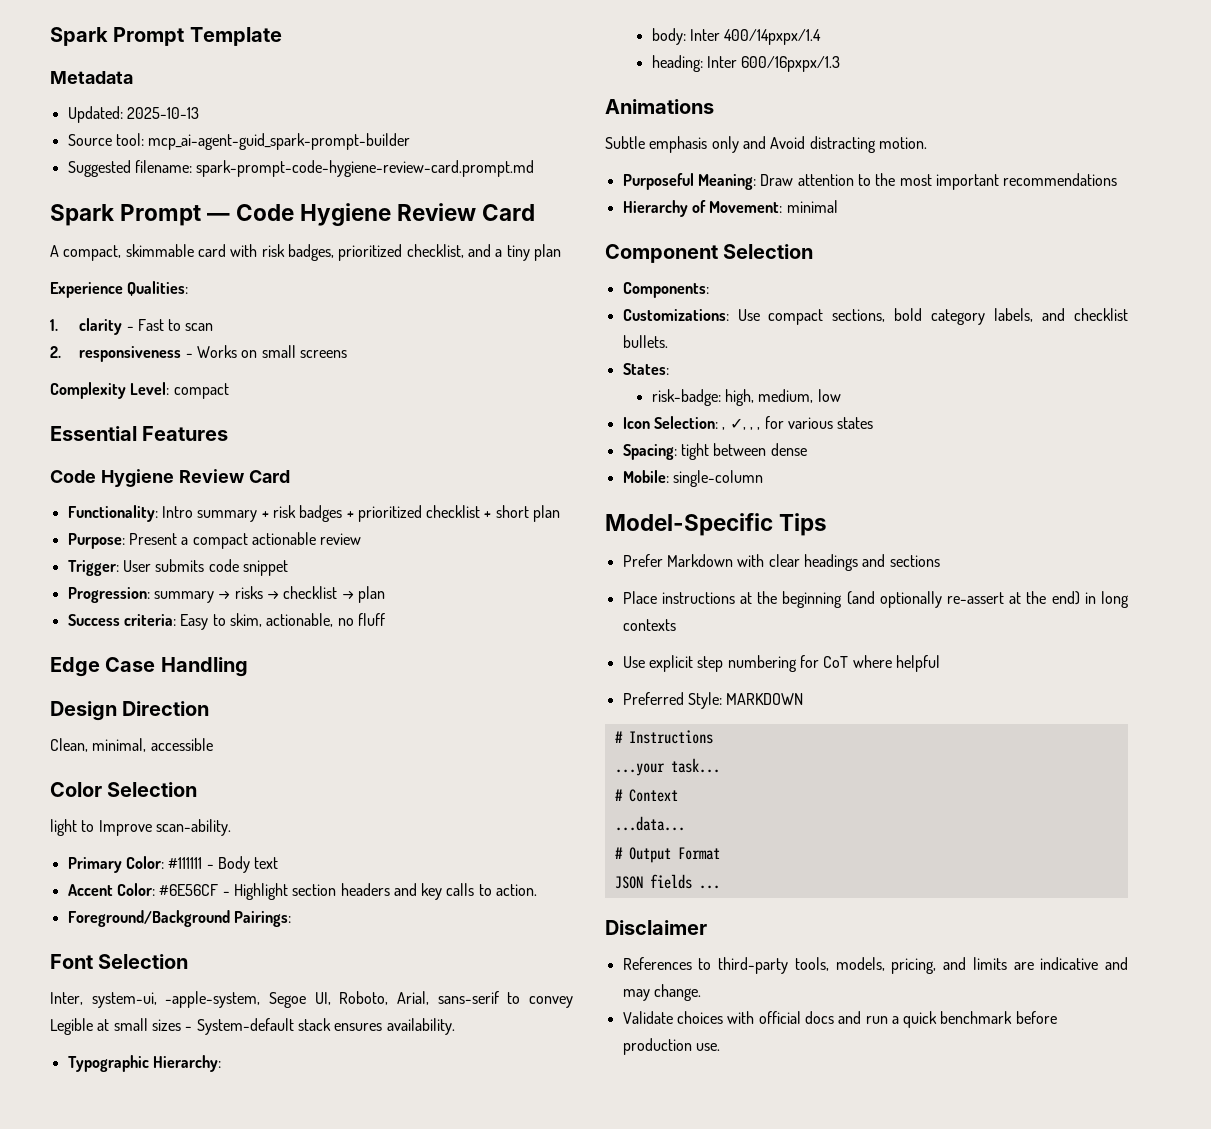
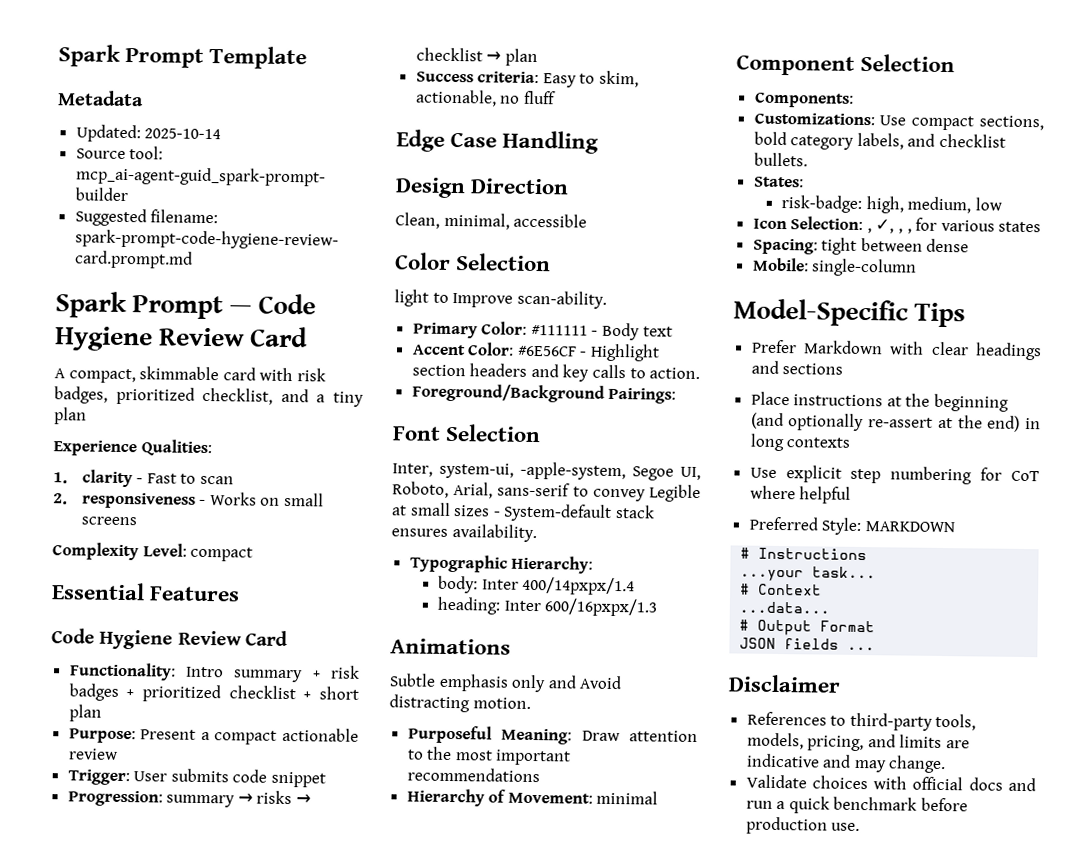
- Updated: 2025-10-13
+ Updated: 2025-10-14

